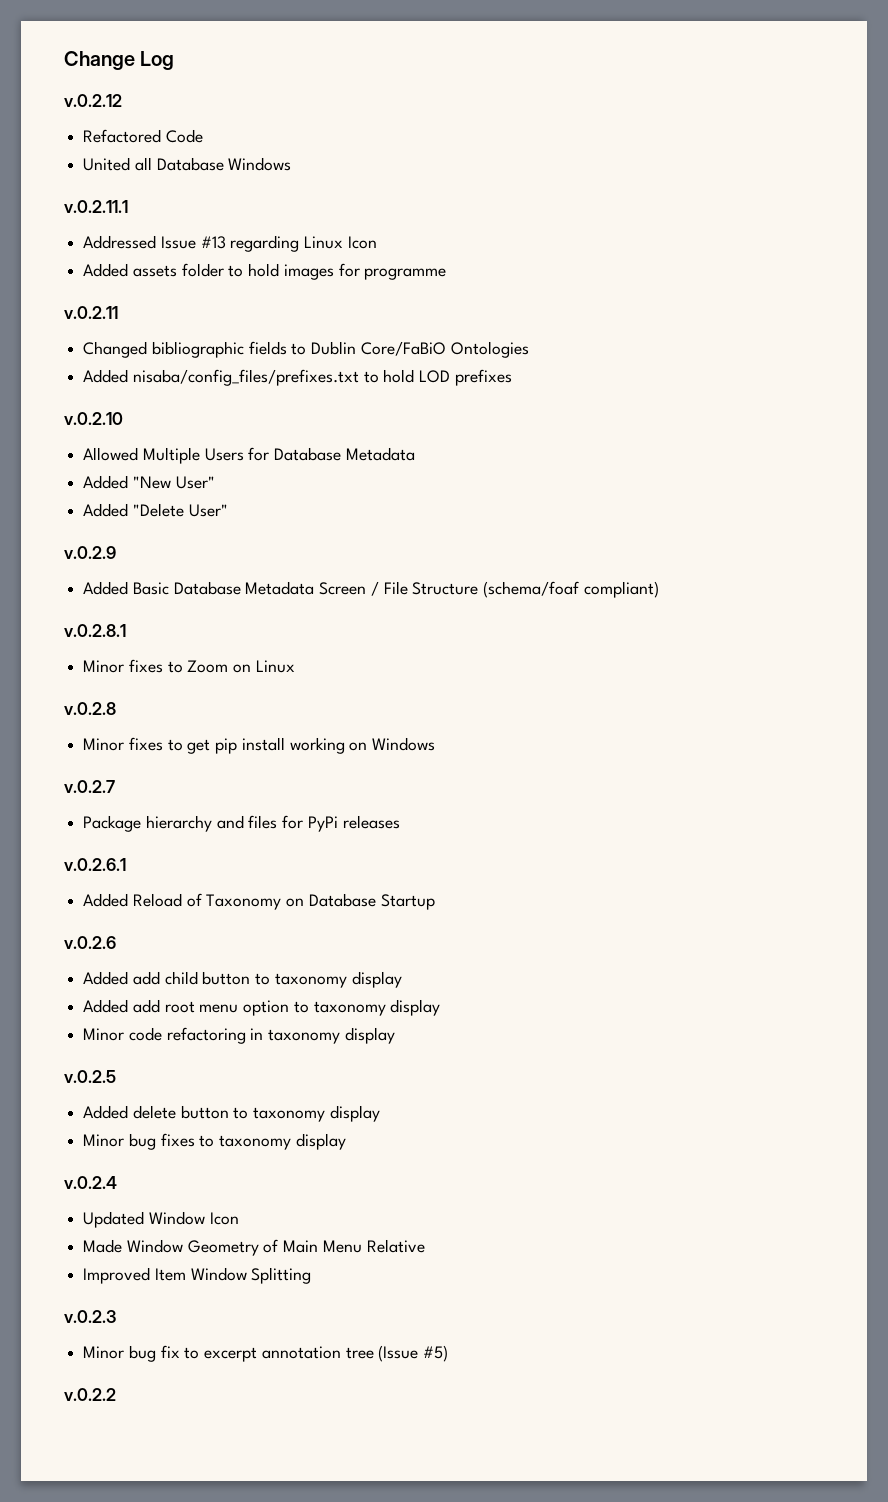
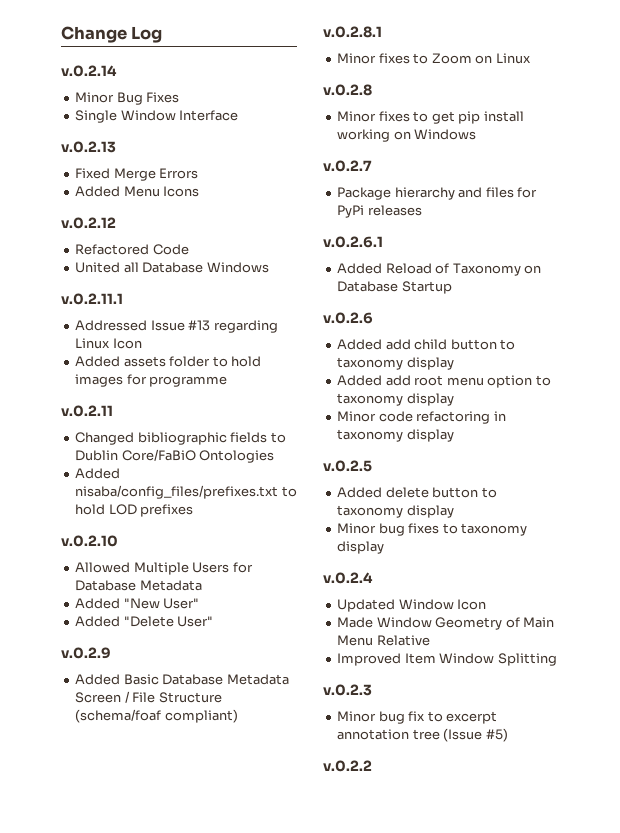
+ v.0.2.14
+ Minor Bug Fixes
+ Single Window Interface
+ v.0.2.13
+ Fixed Merge Errors
+ Added Menu Icons

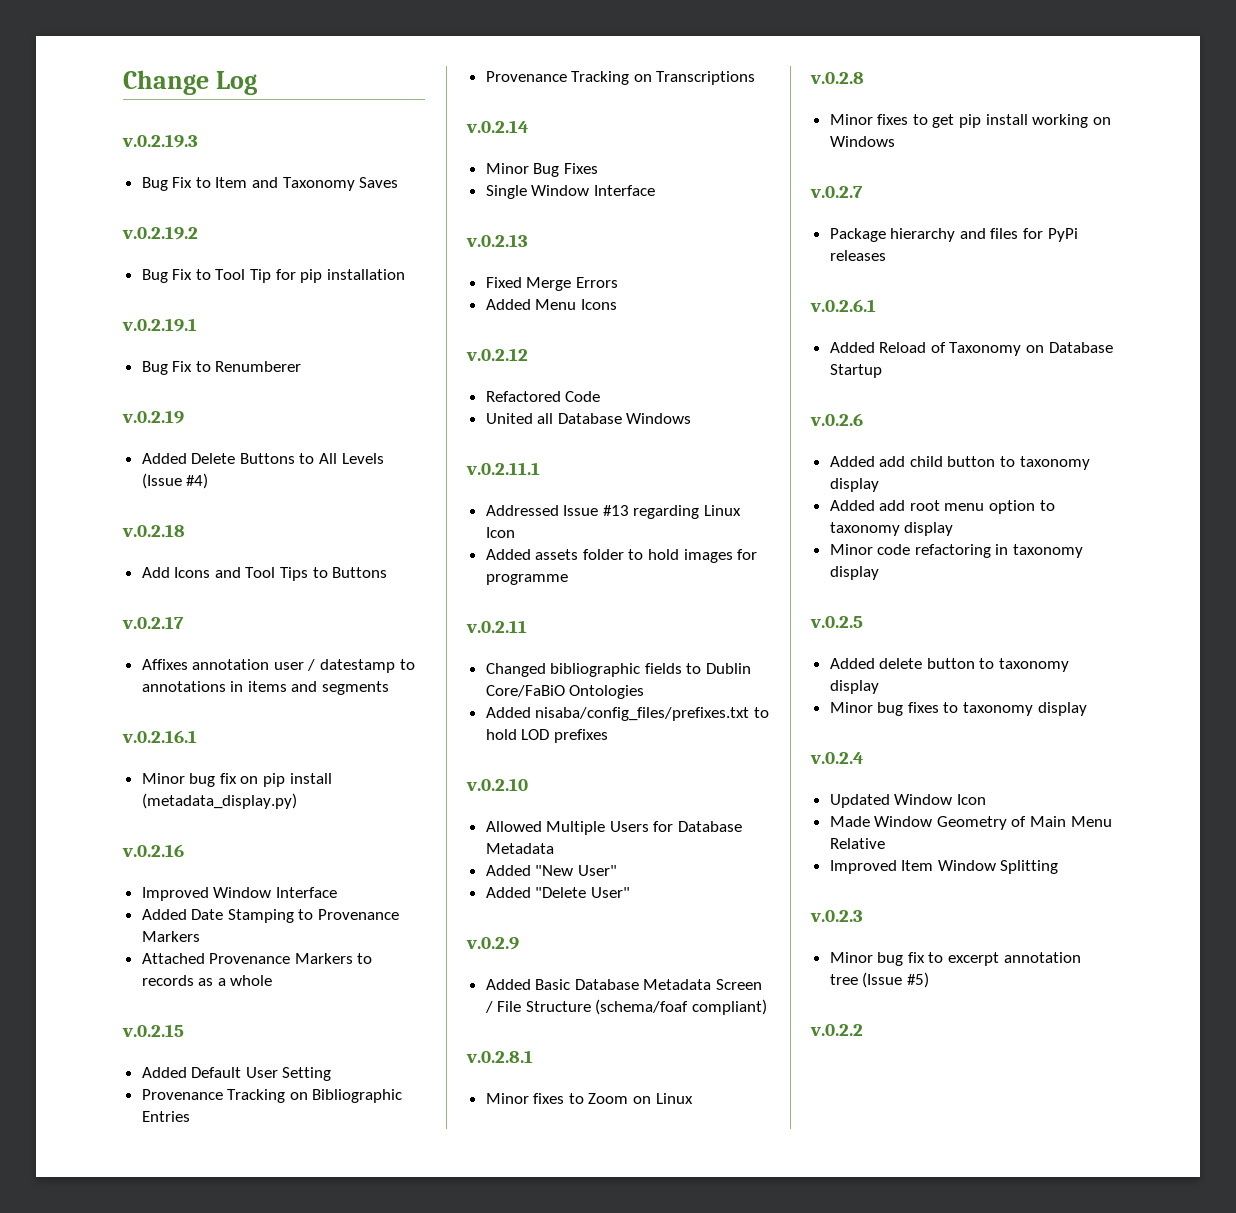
+ v.0.2.19.3
+ Bug Fix to Item and Taxonomy Saves
+ v.0.2.19.2
+ Bug Fix to Tool Tip for pip installation
+ v.0.2.19.1
+ Bug Fix to Renumberer
+ v.0.2.19
+ Added Delete Buttons to All Levels (Issue #4)
+ v.0.2.18
+ Add Icons and Tool Tips to Buttons
+ v.0.2.17
+ Affixes annotation user / datestamp to annotations in items and segments
+ v.0.2.16.1
+ Minor bug fix on pip install (metadata_display.py)
+ v.0.2.16
+ Improved Window Interface
+ Added Date Stamping to Provenance Markers
+ Attached Provenance Markers to records as a whole
+ v.0.2.15
+ Added Default User Setting
+ Provenance Tracking on Bibliographic Entries
+ Provenance Tracking on Transcriptions

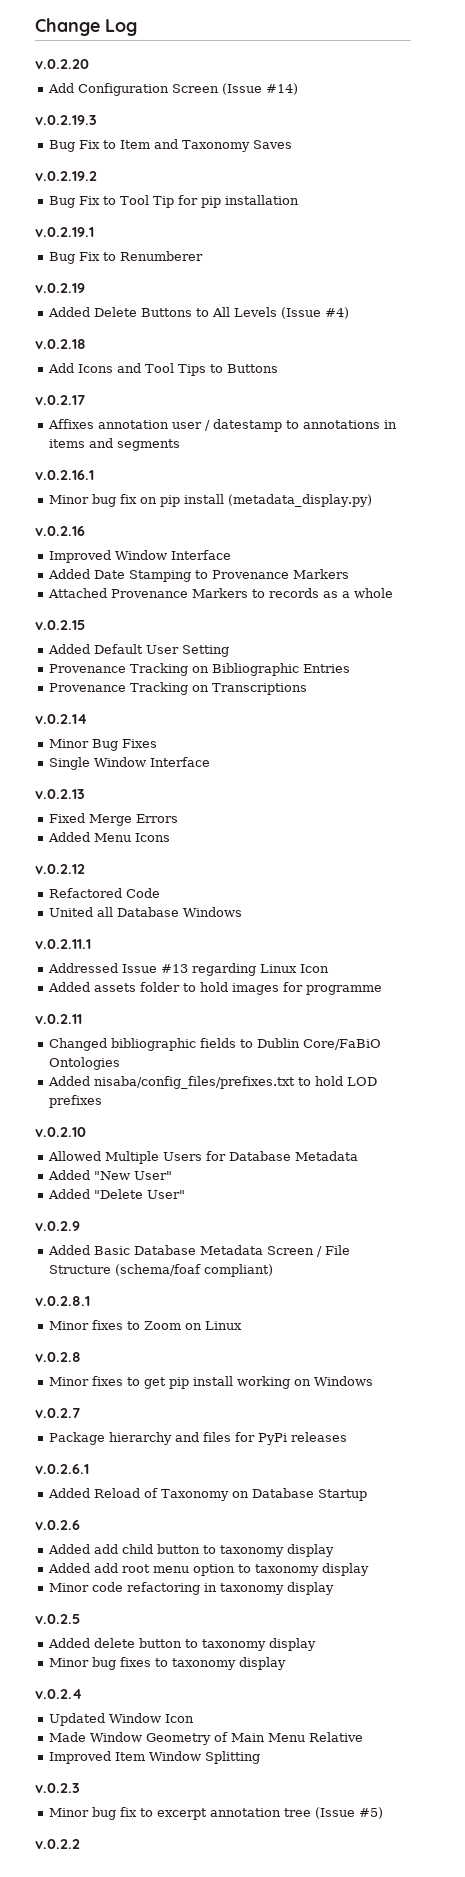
+ v.0.2.20
+ Add Configuration Screen (Issue #14)

